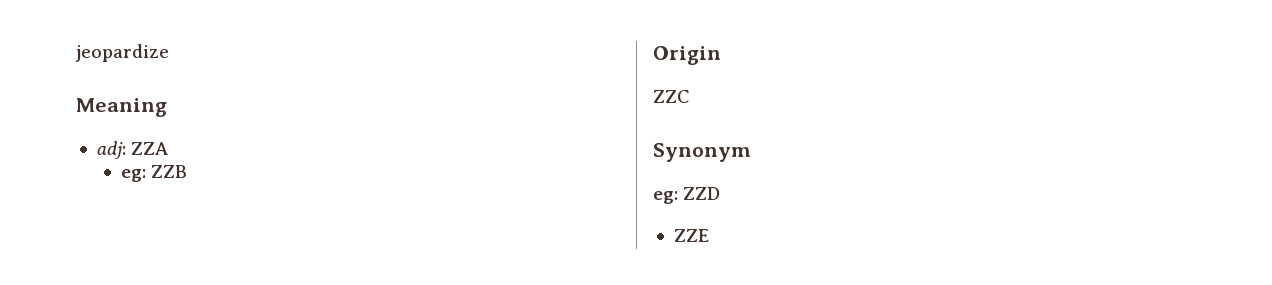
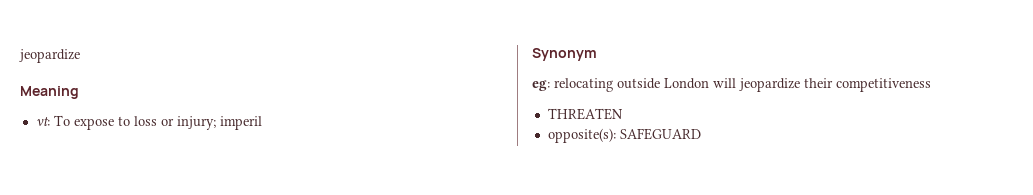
- adj: ZZA
- eg: ZZB
- Origin
- ZZC
+ vt: To expose to loss or injury; imperil
  Synonym
- eg: ZZD
- ZZE
+ eg: relocating outside London will jeopardize their competitiveness
+ THREATEN
+ opposite(s): SAFEGUARD

